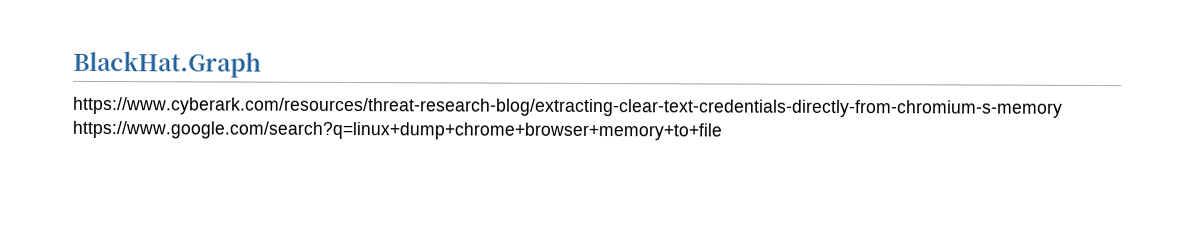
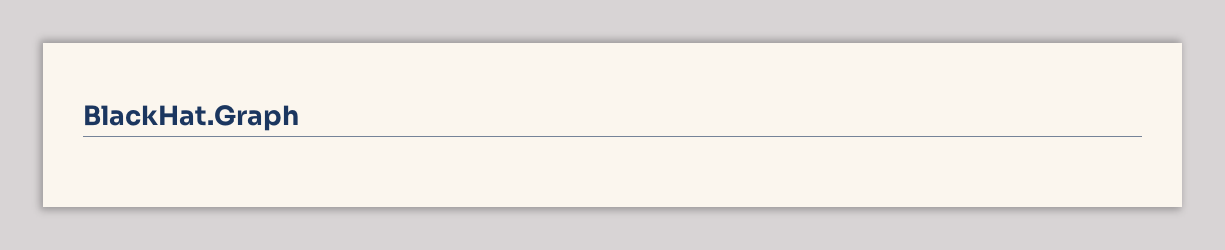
- https://www.cyberark.com/resources/threat-research-blog/extracting-clear-text-credentials-directly-from-chromium-s-memory https://www.google.com/search?q=linux+dump+chrome+browser+memory+to+file

